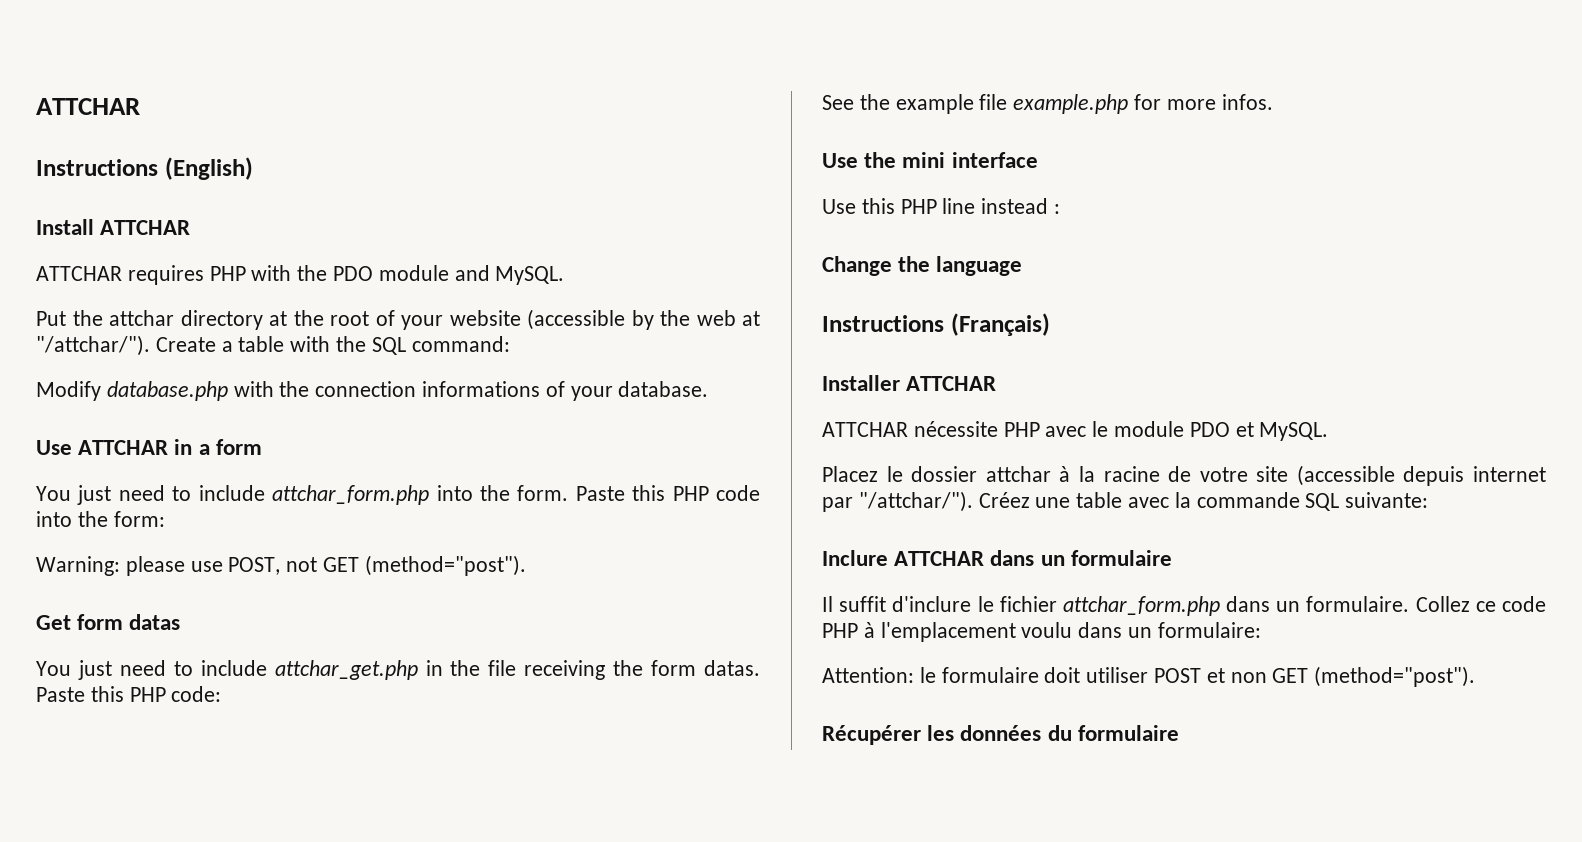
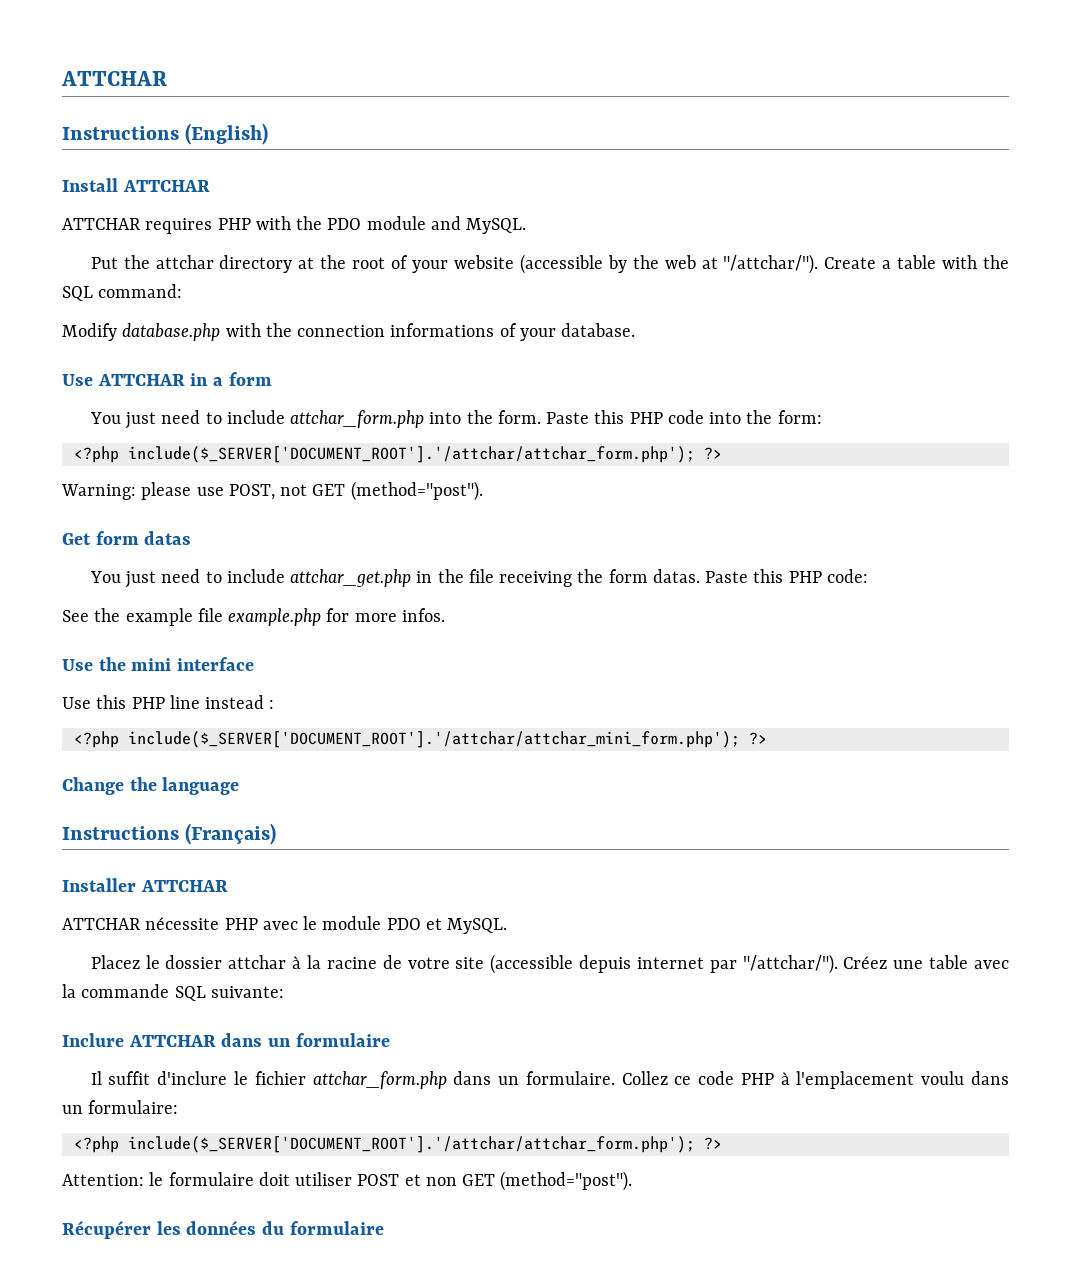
  Paste this PHP code into the form:
+ <?php include($_SERVER['DOCUMENT_ROOT'].'/attchar/attchar_form.php'); ?>
+ <?php include($_SERVER['DOCUMENT_ROOT'].'/attchar/attchar_mini_form.php'); ?>
  Collez ce code PHP à l'emplacement voulu dans un formulaire:
+ <?php include($_SERVER['DOCUMENT_ROOT'].'/attchar/attchar_form.php'); ?>

